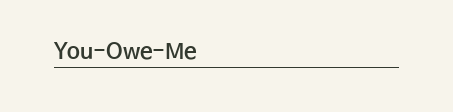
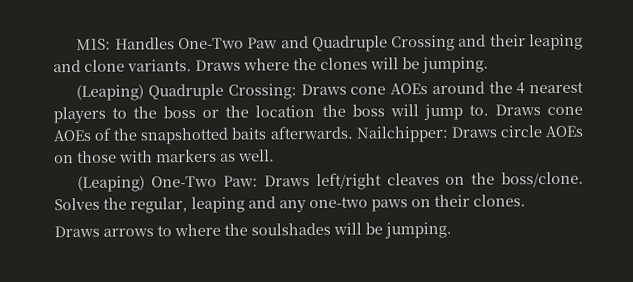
- You-Owe-Me
+ M1S: Handles One-Two Paw and Quadruple Crossing and their leaping and clone variants. Draws where the clones will be jumping.
+ (Leaping) Quadruple Crossing: Draws cone AOEs around the 4 nearest players to the boss or the location the boss will jump to. Draws cone AOEs of the snapshotted baits afterwards. Nailchipper: Draws circle AOEs on those with markers as well.
+ (Leaping) One-Two Paw: Draws left/right cleaves on the boss/clone. Solves the regular, leaping and any one-two paws on their clones.
+ Draws arrows to where the soulshades will be jumping.

